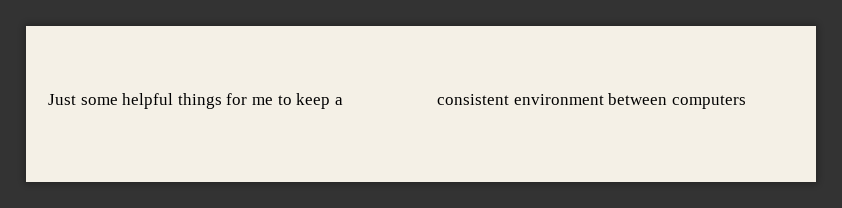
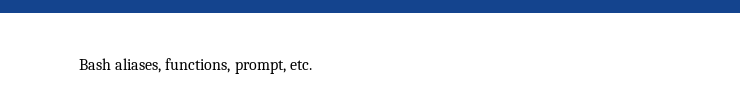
- Just some helpful things for me to keep a consistent environment between computers
+ Bash aliases, functions, prompt, etc.

